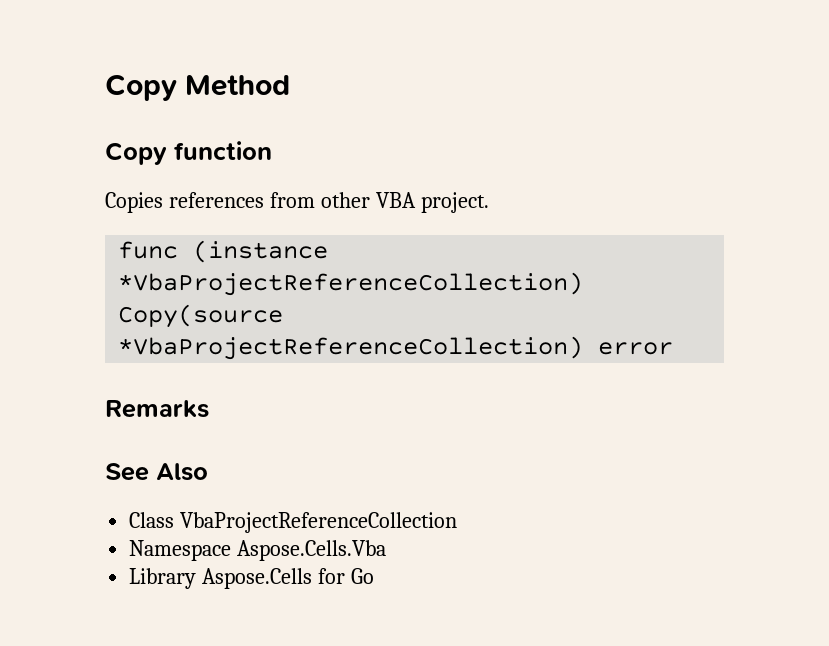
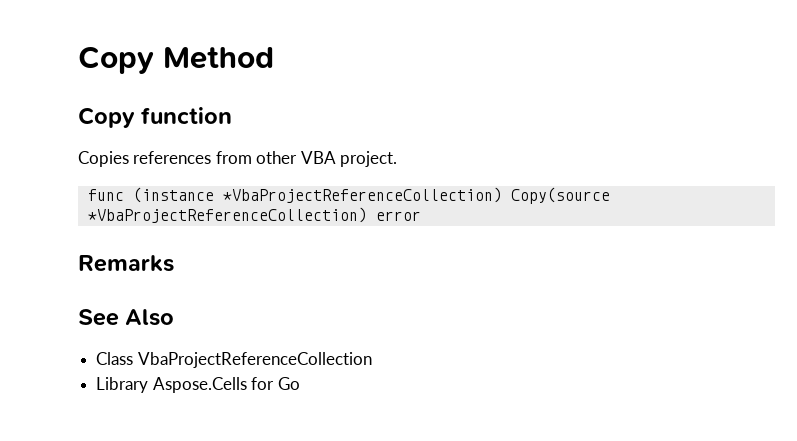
- Namespace Aspose.Cells.Vba

